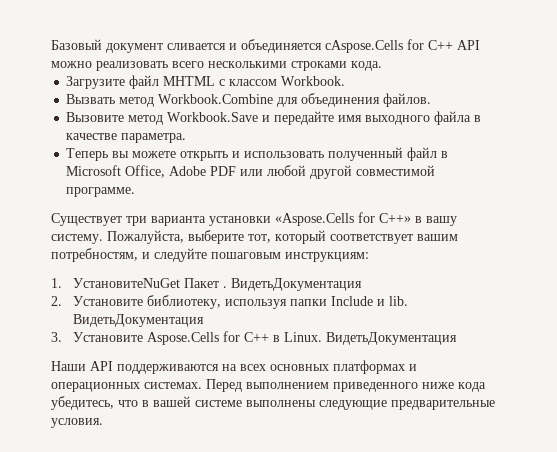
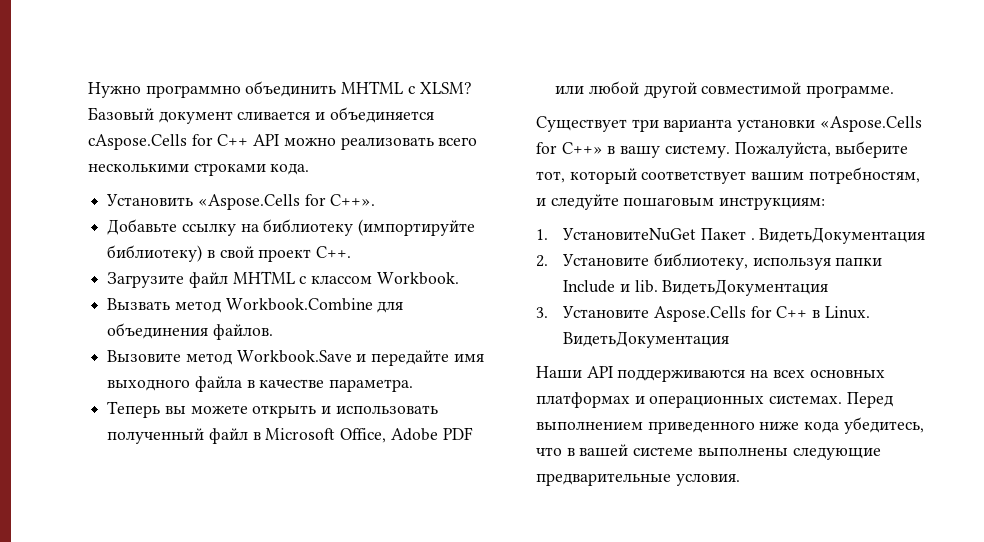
+ Нужно программно объединить MHTML с XLSM?
+ Установить «Aspose.Cells for C++».
+ Добавьте ссылку на библиотеку (импортируйте библиотеку) в свой проект C++.

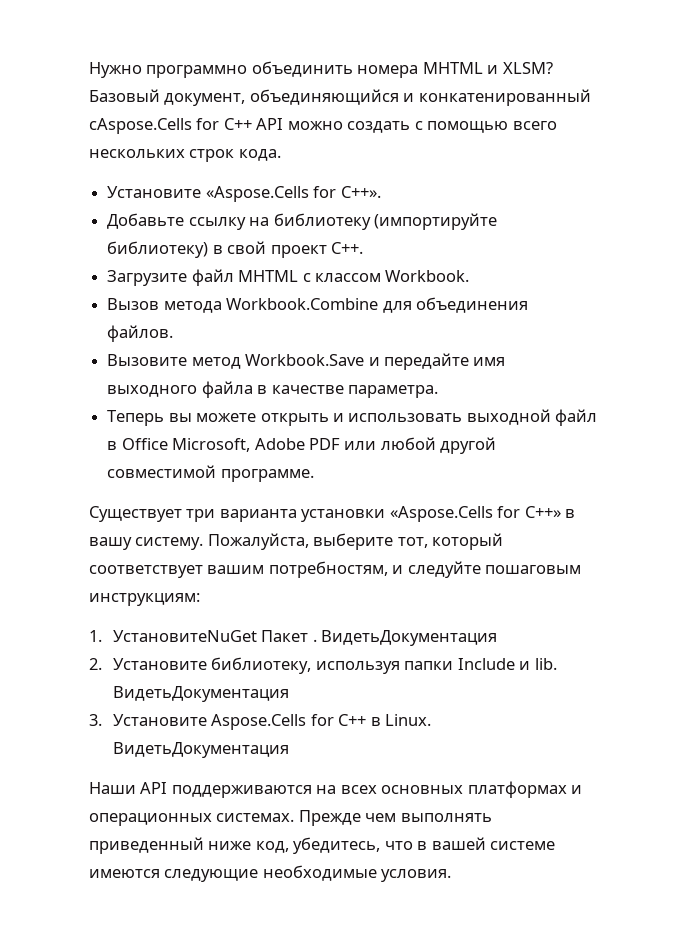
- Нужно программно объединить MHTML с XLSM? Базовый документ сливается и объединяется сAspose.Cells for C++ API можно реализовать всего несколькими строками кода.
+ Нужно программно объединить номера MHTML и XLSM? Базовый документ, объединяющийся и конкатенированный сAspose.Cells for C++ API можно создать с помощью всего нескольких строк кода.
- Установить «Aspose.Cells for C++».
+ Установите «Aspose.Cells for C++».
- Вызвать метод Workbook.Combine для объединения файлов.
+ Вызов метода Workbook.Combine для объединения файлов.
- Теперь вы можете открыть и использовать полученный файл в Microsoft Office, Adobe PDF или любой другой совместимой программе.
+ Теперь вы можете открыть и использовать выходной файл в Office Microsoft, Adobe PDF или любой другой совместимой программе.
- Перед выполнением приведенного ниже кода убедитесь, что в вашей системе выполнены следующие предварительные условия.
+ Прежде чем выполнять приведенный ниже код, убедитесь, что в вашей системе имеются следующие необходимые условия.

